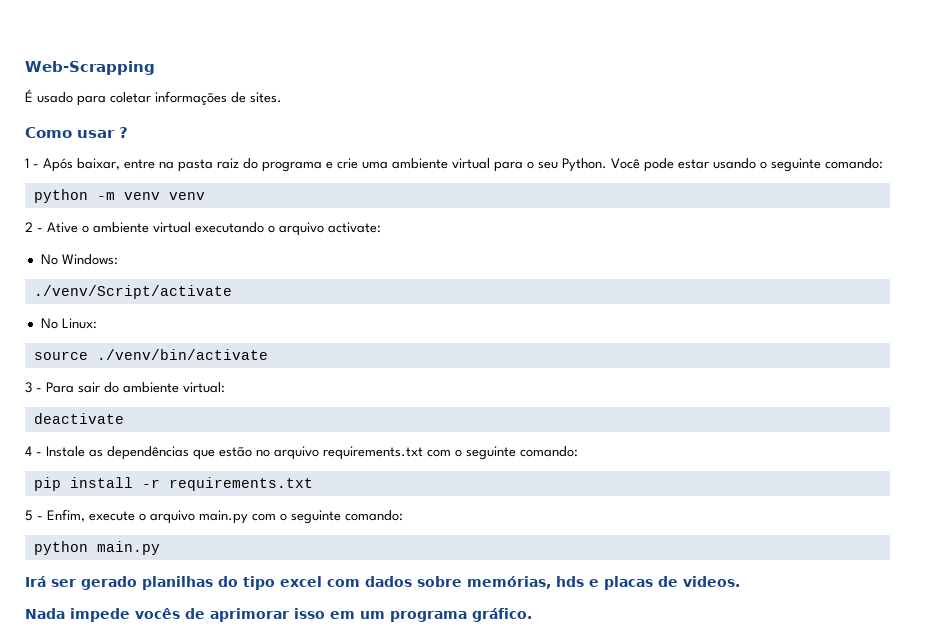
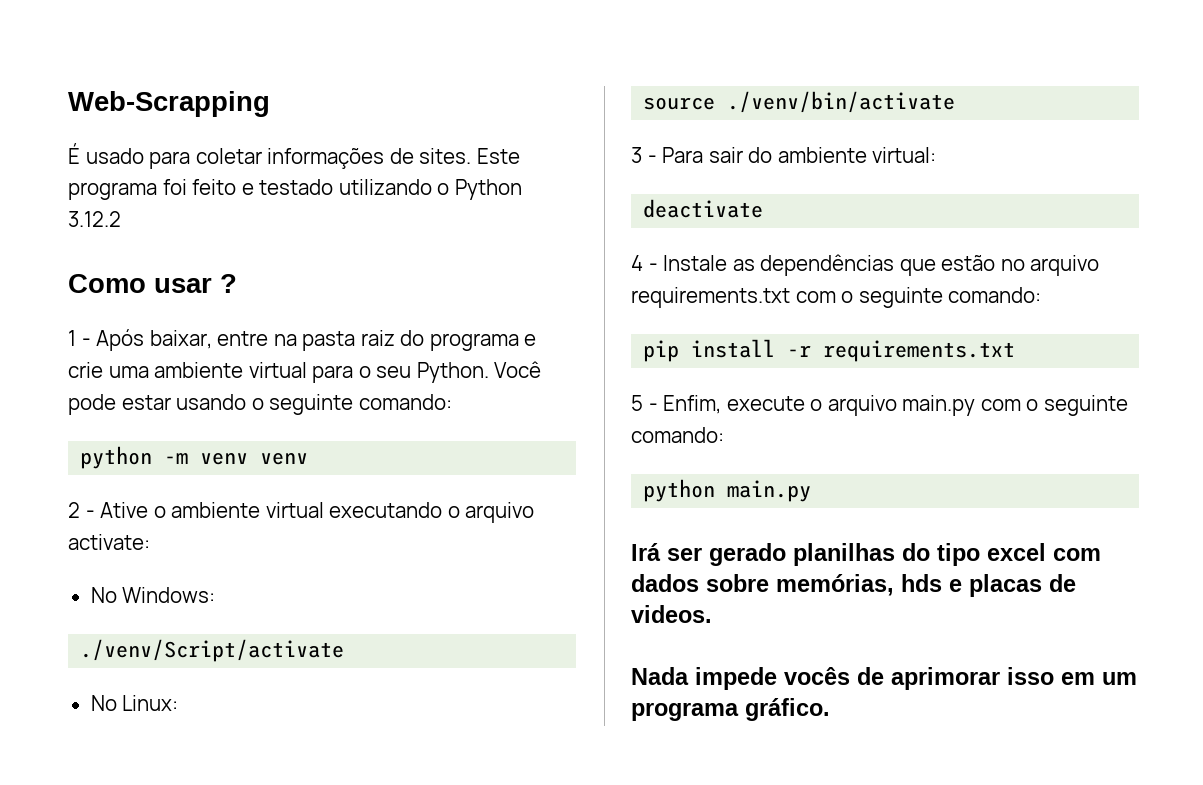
+ Este programa foi feito e testado utilizando o Python 3.12.2

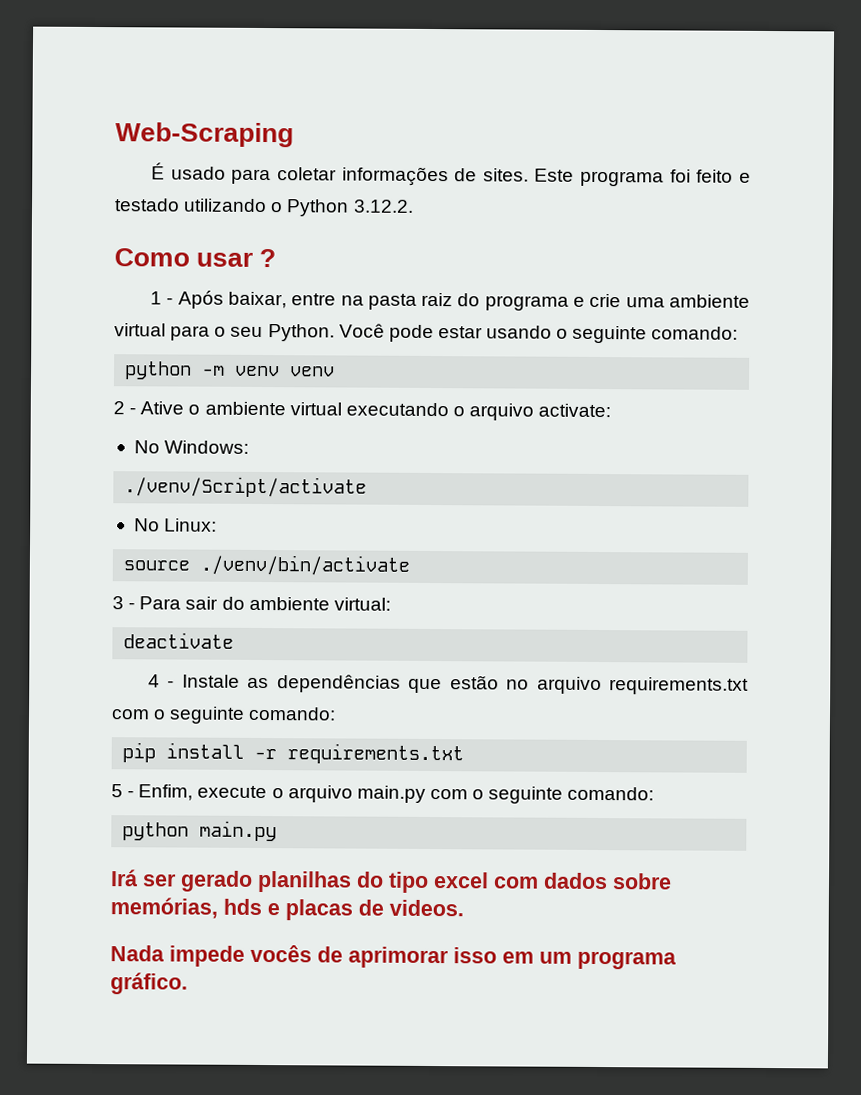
- Web-Scrapping
+ Web-Scraping
- Este programa foi feito e testado utilizando o Python 3.12.2
+ Este programa foi feito e testado utilizando o Python 3.12.2.

